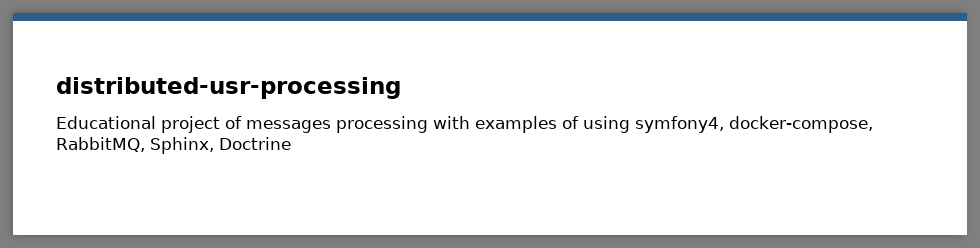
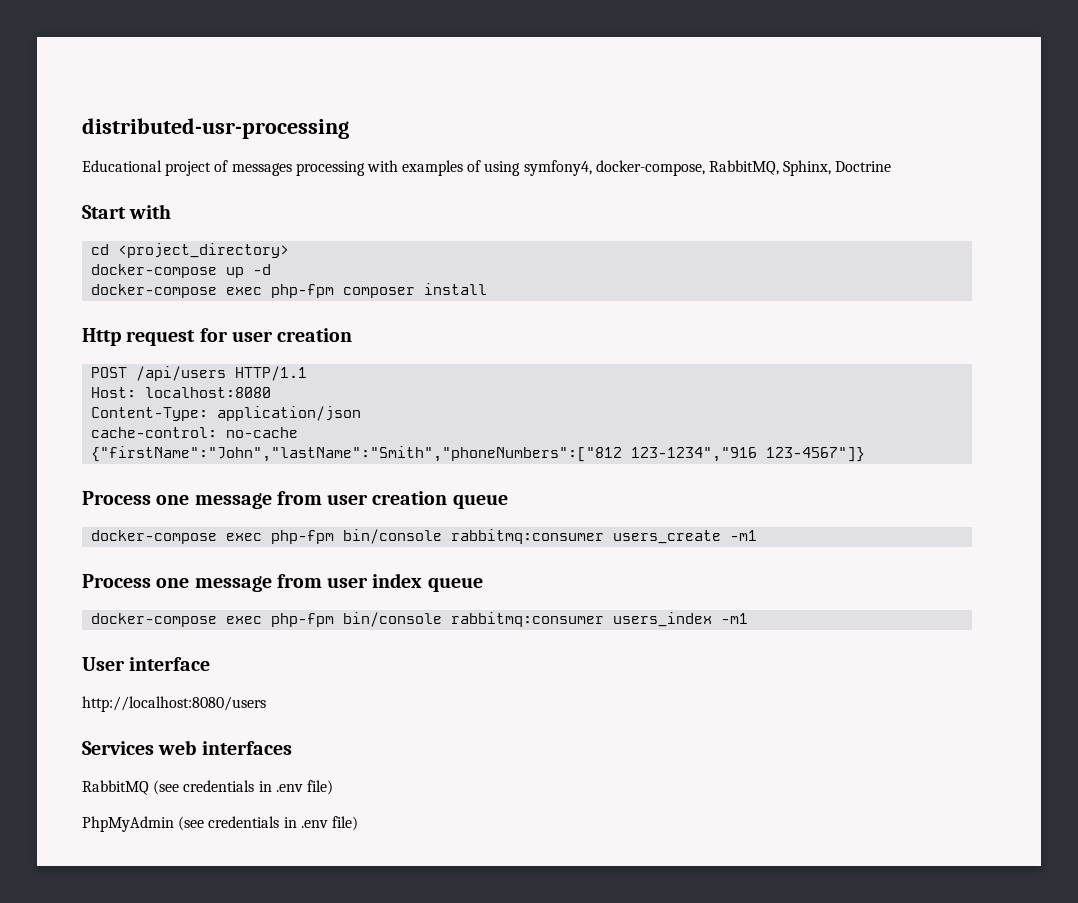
+ Start with
+ cd <project_directory>
+ docker-compose up -d
+ docker-compose exec php-fpm composer install
+ Http request for user creation
+ POST /api/users HTTP/1.1
+ Host: localhost:8080
+ Content-Type: application/json
+ cache-control: no-cache
+ {"firstName":"John","lastName":"Smith","phoneNumbers":["812 123-1234","916 123-4567"]}
+ Process one message from user creation queue
+ docker-compose exec php-fpm bin/console rabbitmq:consumer users_create -m1
+ Process one message from user index queue
+ docker-compose exec php-fpm bin/console rabbitmq:consumer users_index -m1
+ User interface
+ http://localhost:8080/users
+ Services web interfaces
+ RabbitMQ (see credentials in .env file)
+ PhpMyAdmin (see credentials in .env file)

